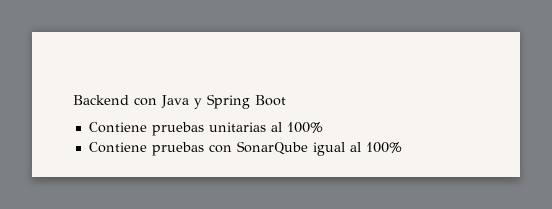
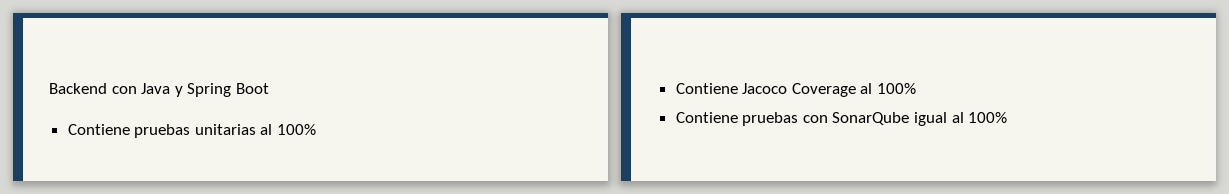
+ Contiene Jacoco Coverage al 100%

